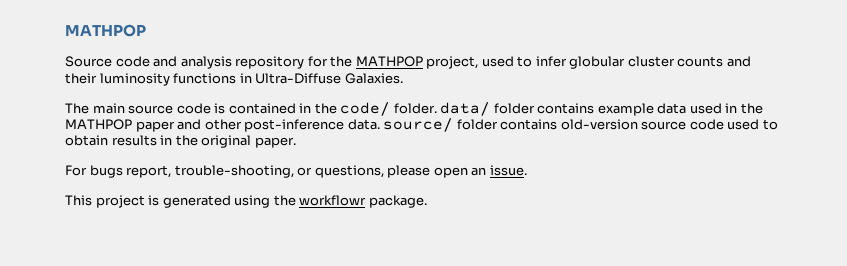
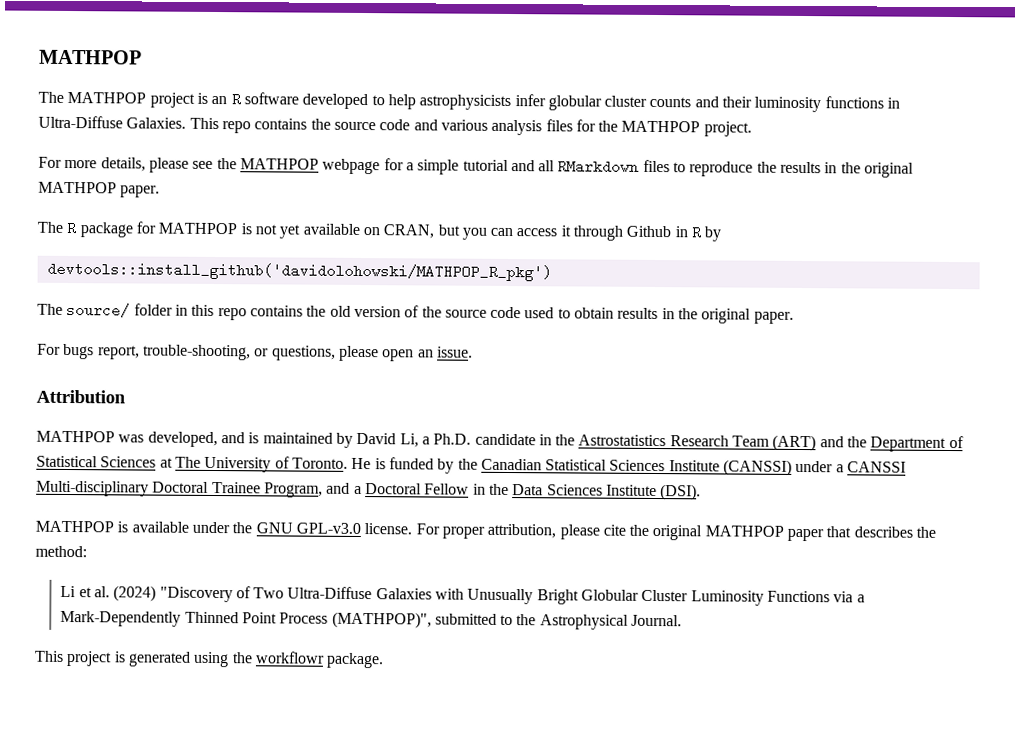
- Source code and analysis repository for the MATHPOP project, used to infer globular cluster counts and their luminosity functions in Ultra-Diffuse Galaxies.
- The main source code is contained in the code/ folder. data/ folder contains example data used in the MATHPOP paper and other post-inference data. source/ folder contains old-version source code used to obtain results in the original paper.
+ The MATHPOP project is an R software developed to help astrophysicists infer globular cluster counts and their luminosity functions in Ultra-Diffuse Galaxies. This repo contains the source code and various analysis files for the MATHPOP project.
+ For more details, please see the MATHPOP webpage for a simple tutorial and all RMarkdown files to reproduce the results in the original MATHPOP paper.
+ The R package for MATHPOP is not yet available on CRAN, but you can access it through Github in R by
+ devtools::install_github('davidolohowski/MATHPOP_R_pkg')
+ The source/ folder in this repo contains the old version of the source code used to obtain results in the original paper.
+ Attribution
+ MATHPOP was developed, and is maintained by David Li, a Ph.D. candidate in the Astrostatistics Research Team (ART) and the Department of Statistical Sciences at The University of Toronto. He is funded by the Canadian Statistical Sciences Institute (CANSSI) under a CANSSI Multi-disciplinary Doctoral Trainee Program, and a Doctoral Fellow in the Data Sciences Institute (DSI).
+ MATHPOP is available under the GNU GPL-v3.0 license. For proper attribution, please cite the original MATHPOP paper that describes the method:
+ Li et al. (2024) "Discovery of Two Ultra-Diffuse Galaxies with Unusually Bright Globular Cluster Luminosity Functions via a Mark-Dependently Thinned Point Process (MATHPOP)", submitted to the Astrophysical Journal.

